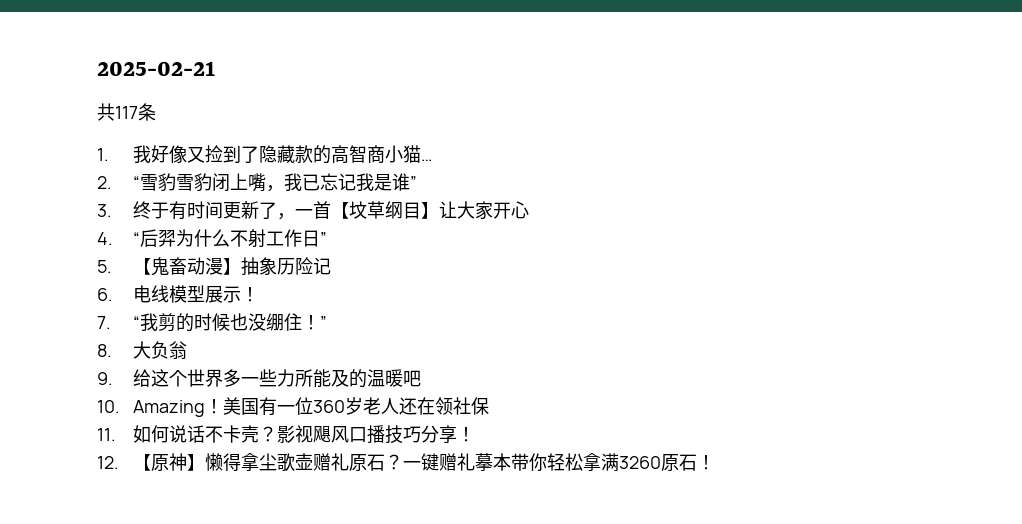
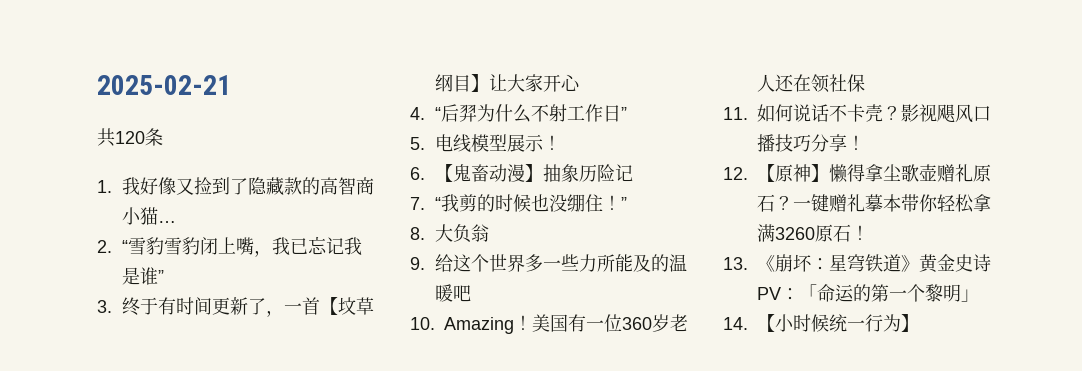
- 共117条
+ 共120条
- 5.【鬼畜动漫】抽象历险记
+ 5.电线模型展示！
+ 6.【鬼畜动漫】抽象历险记
- 6.电线模型展示！
+ 13.《崩坏：星穹铁道》黄金史诗PV：「命运的第一个黎明」
+ 14.【小时候统一行为】

